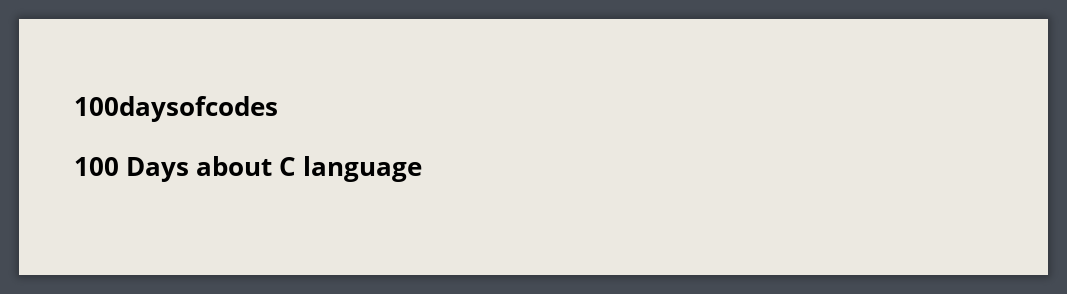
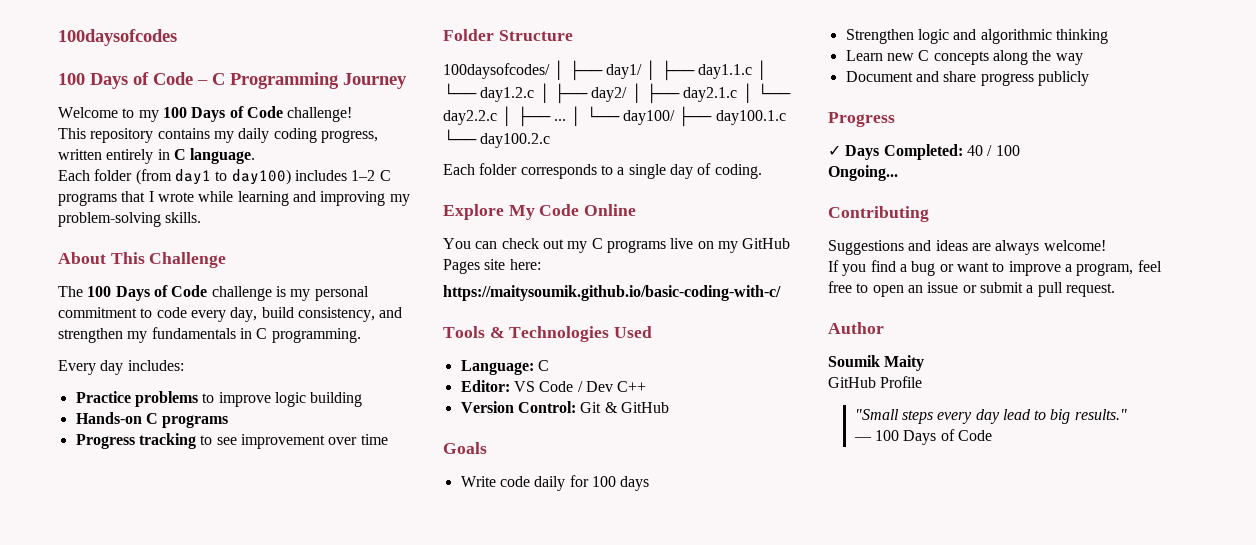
- 100 Days about C language
+ 100 Days of Code – C Programming Journey
+ Welcome to my 100 Days of Code challenge!
+ This repository contains my daily coding progress, written entirely in C language.
+ Each folder (from day1 to day100) includes 1–2 C programs that I wrote while learning and improving my problem-solving skills.
+ About This Challenge
+ The 100 Days of Code challenge is my personal commitment to code every day, build consistency, and strengthen my fundamentals in C programming.
+ Every day includes:
+ Practice problems to improve logic building
+ Hands-on C programs
+ Progress tracking to see improvement over time
+ Folder Structure
+ 100daysofcodes/ │ ├── day1/ │ ├── day1.1.c │ └── day1.2.c │ ├── day2/ │ ├── day2.1.c │ └── day2.2.c │ ├── ... │ └── day100/ ├── day100.1.c └── day100.2.c
+ Each folder corresponds to a single day of coding.
+ Explore My Code Online
+ You can check out my C programs live on my GitHub Pages site here:
+ https://maitysoumik.github.io/basic-coding-with-c/
+ Tools & Technologies Used
+ Language: C
+ Editor: VS Code / Dev C++
+ Version Control: Git & GitHub
+ Goals
+ Write code daily for 100 days
+ Strengthen logic and algorithmic thinking
+ Learn new C concepts along the way
+ Document and share progress publicly
+ Progress
+ ✓ Days Completed: 40 / 100
+ Ongoing...
+ Contributing
+ Suggestions and ideas are always welcome!
+ If you find a bug or want to improve a program, feel free to open an issue or submit a pull request.
+ Author
+ Soumik Maity
+ GitHub Profile
+ "Small steps every day lead to big results."
+ — 100 Days of Code

